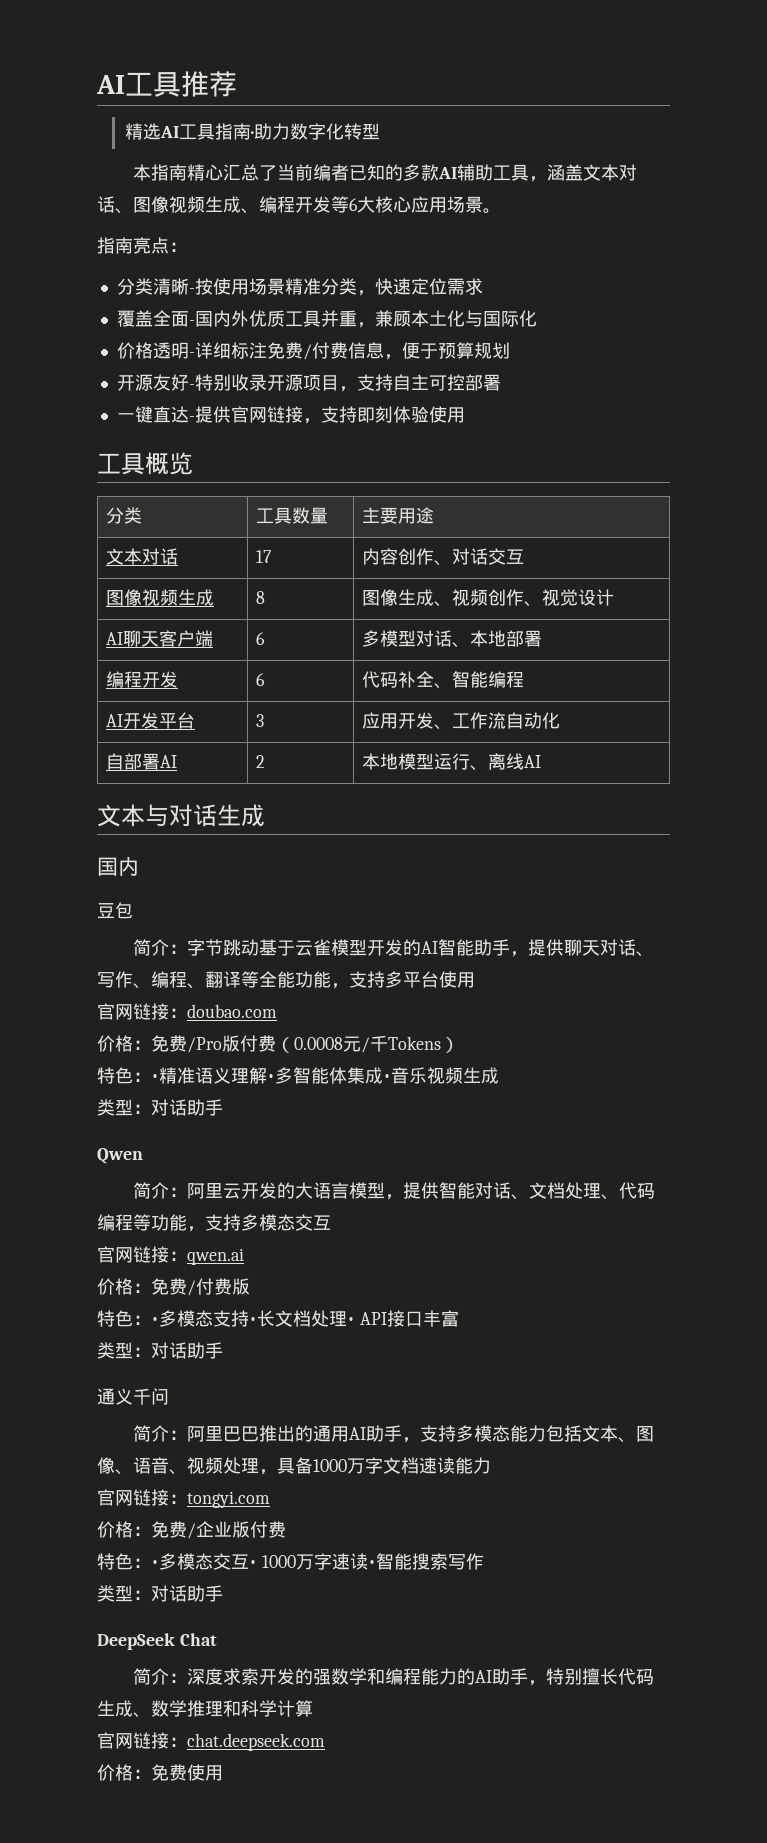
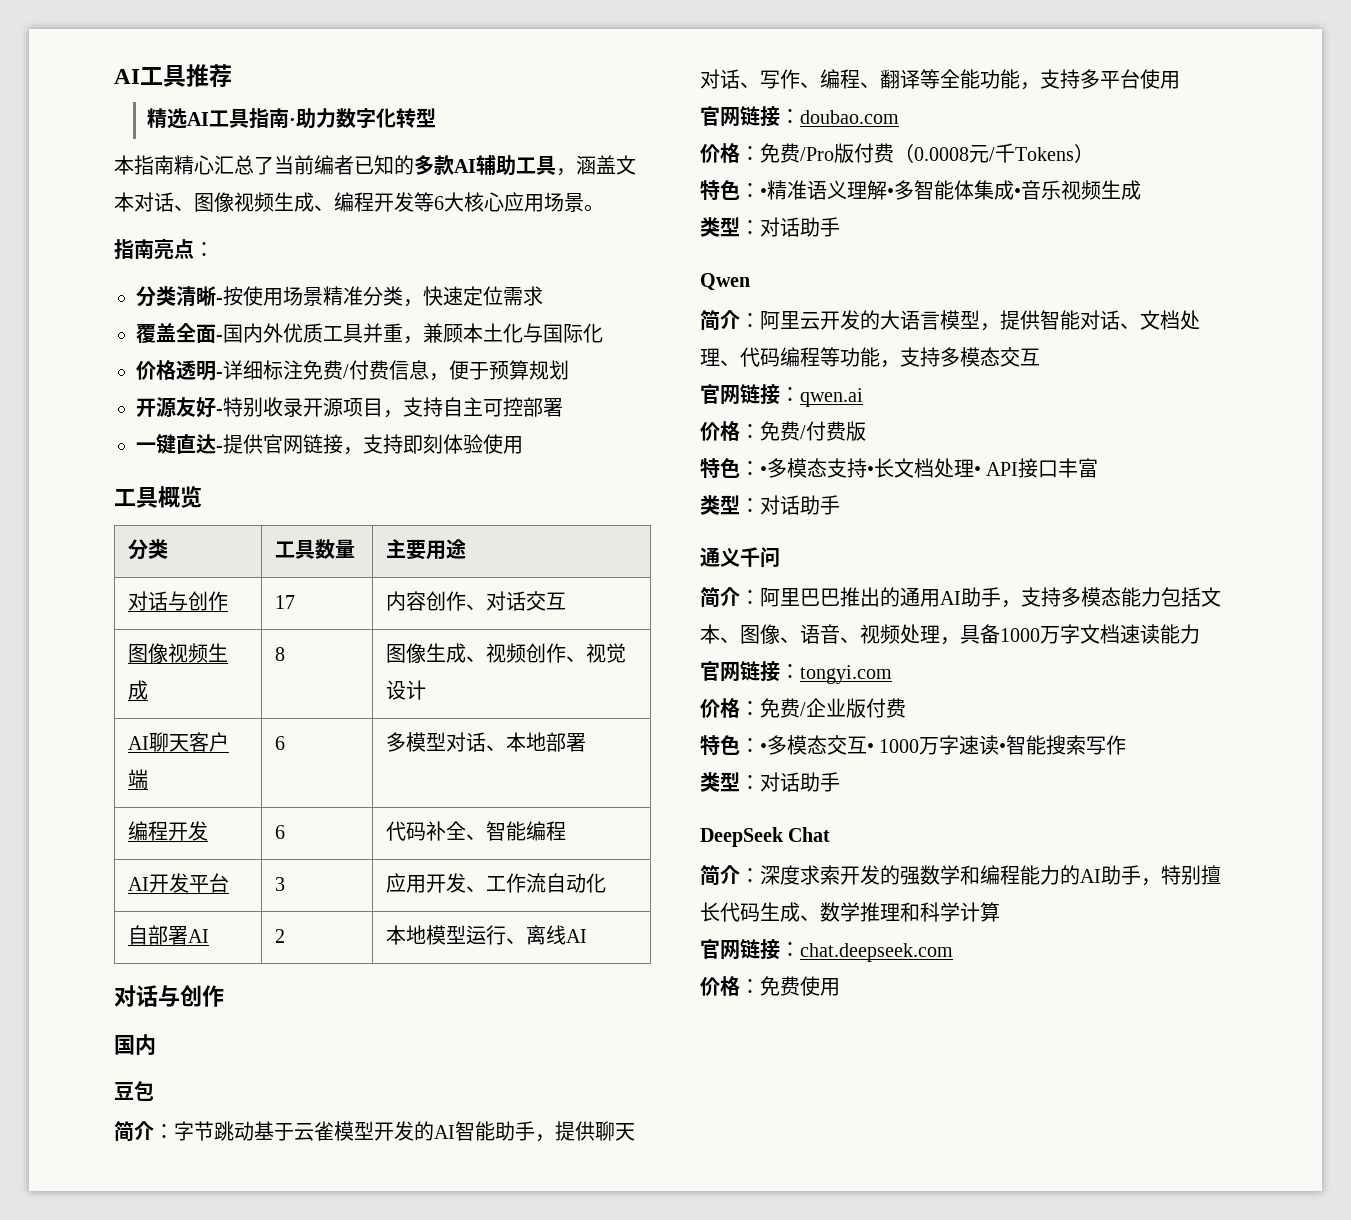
- 文本对话 | 17 | 内容创作、对话交互
+ 对话与创作 | 17 | 内容创作、对话交互
  自部署AI | 2 | 本地模型运行、离线AI
- 文本与对话生成
+ 对话与创作

